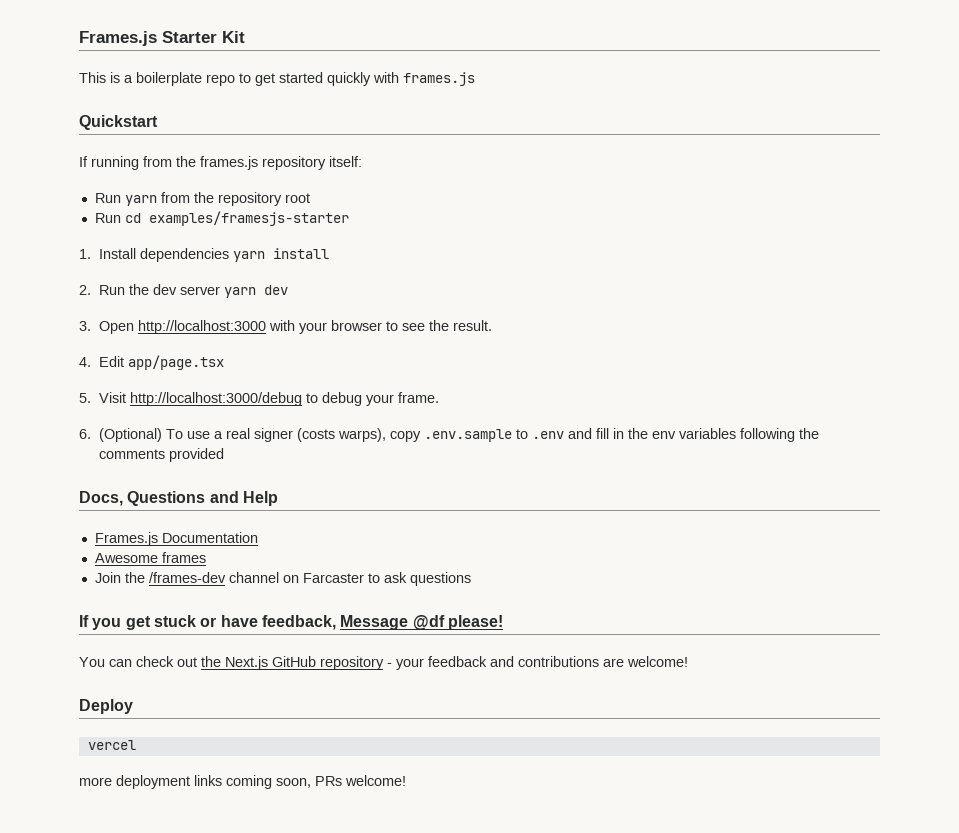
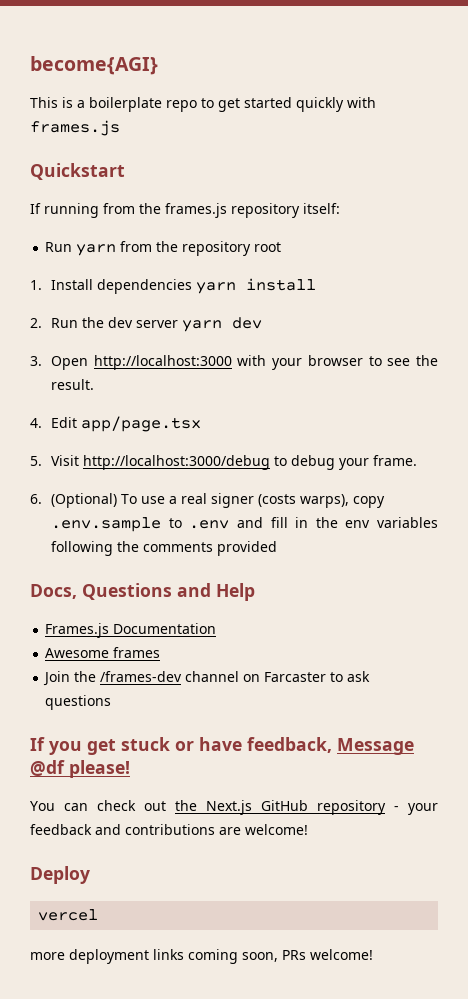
- Frames.js Starter Kit
+ become{AGI}
- Run cd examples/framesjs-starter

